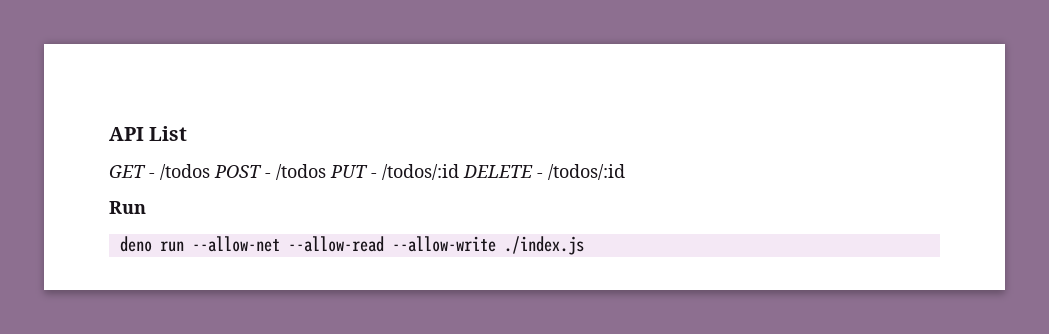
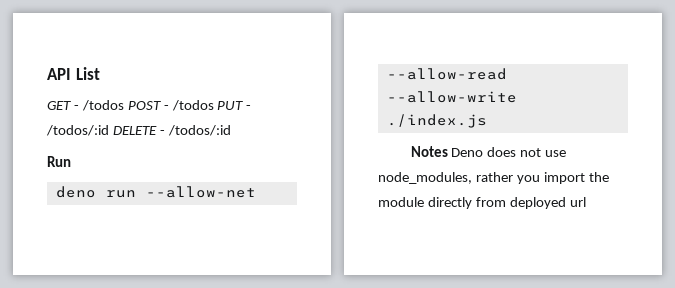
+ Notes Deno does not use node_modules, rather you import the module directly from deployed url

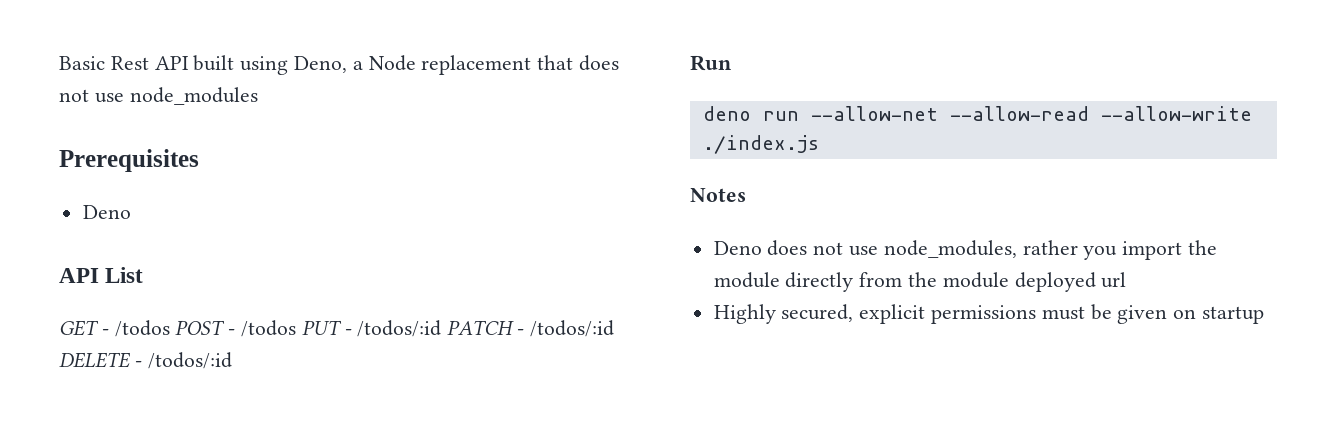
+ Basic Rest API built using Deno, a Node replacement that does not use node_modules
+ Prerequisites
+ Deno
- GET - /todos POST - /todos PUT - /todos/:id DELETE - /todos/:id
+ GET - /todos POST - /todos PUT - /todos/:id PATCH - /todos/:id DELETE - /todos/:id
- Notes Deno does not use node_modules, rather you import the module directly from deployed url
+ Notes
+ Deno does not use node_modules, rather you import the module directly from the module deployed url
+ Highly secured, explicit permissions must be given on startup

